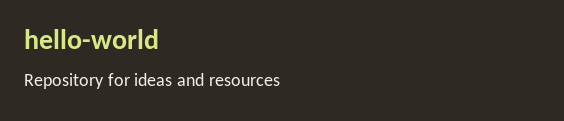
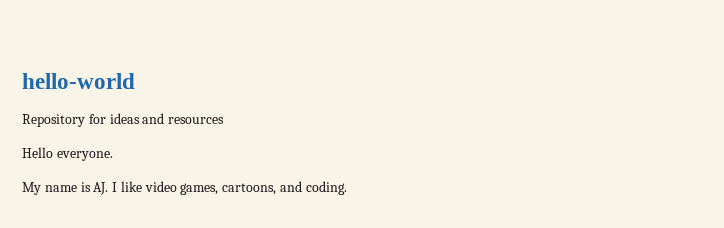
+ Hello everyone.
+ My name is AJ. I like video games, cartoons, and coding.

